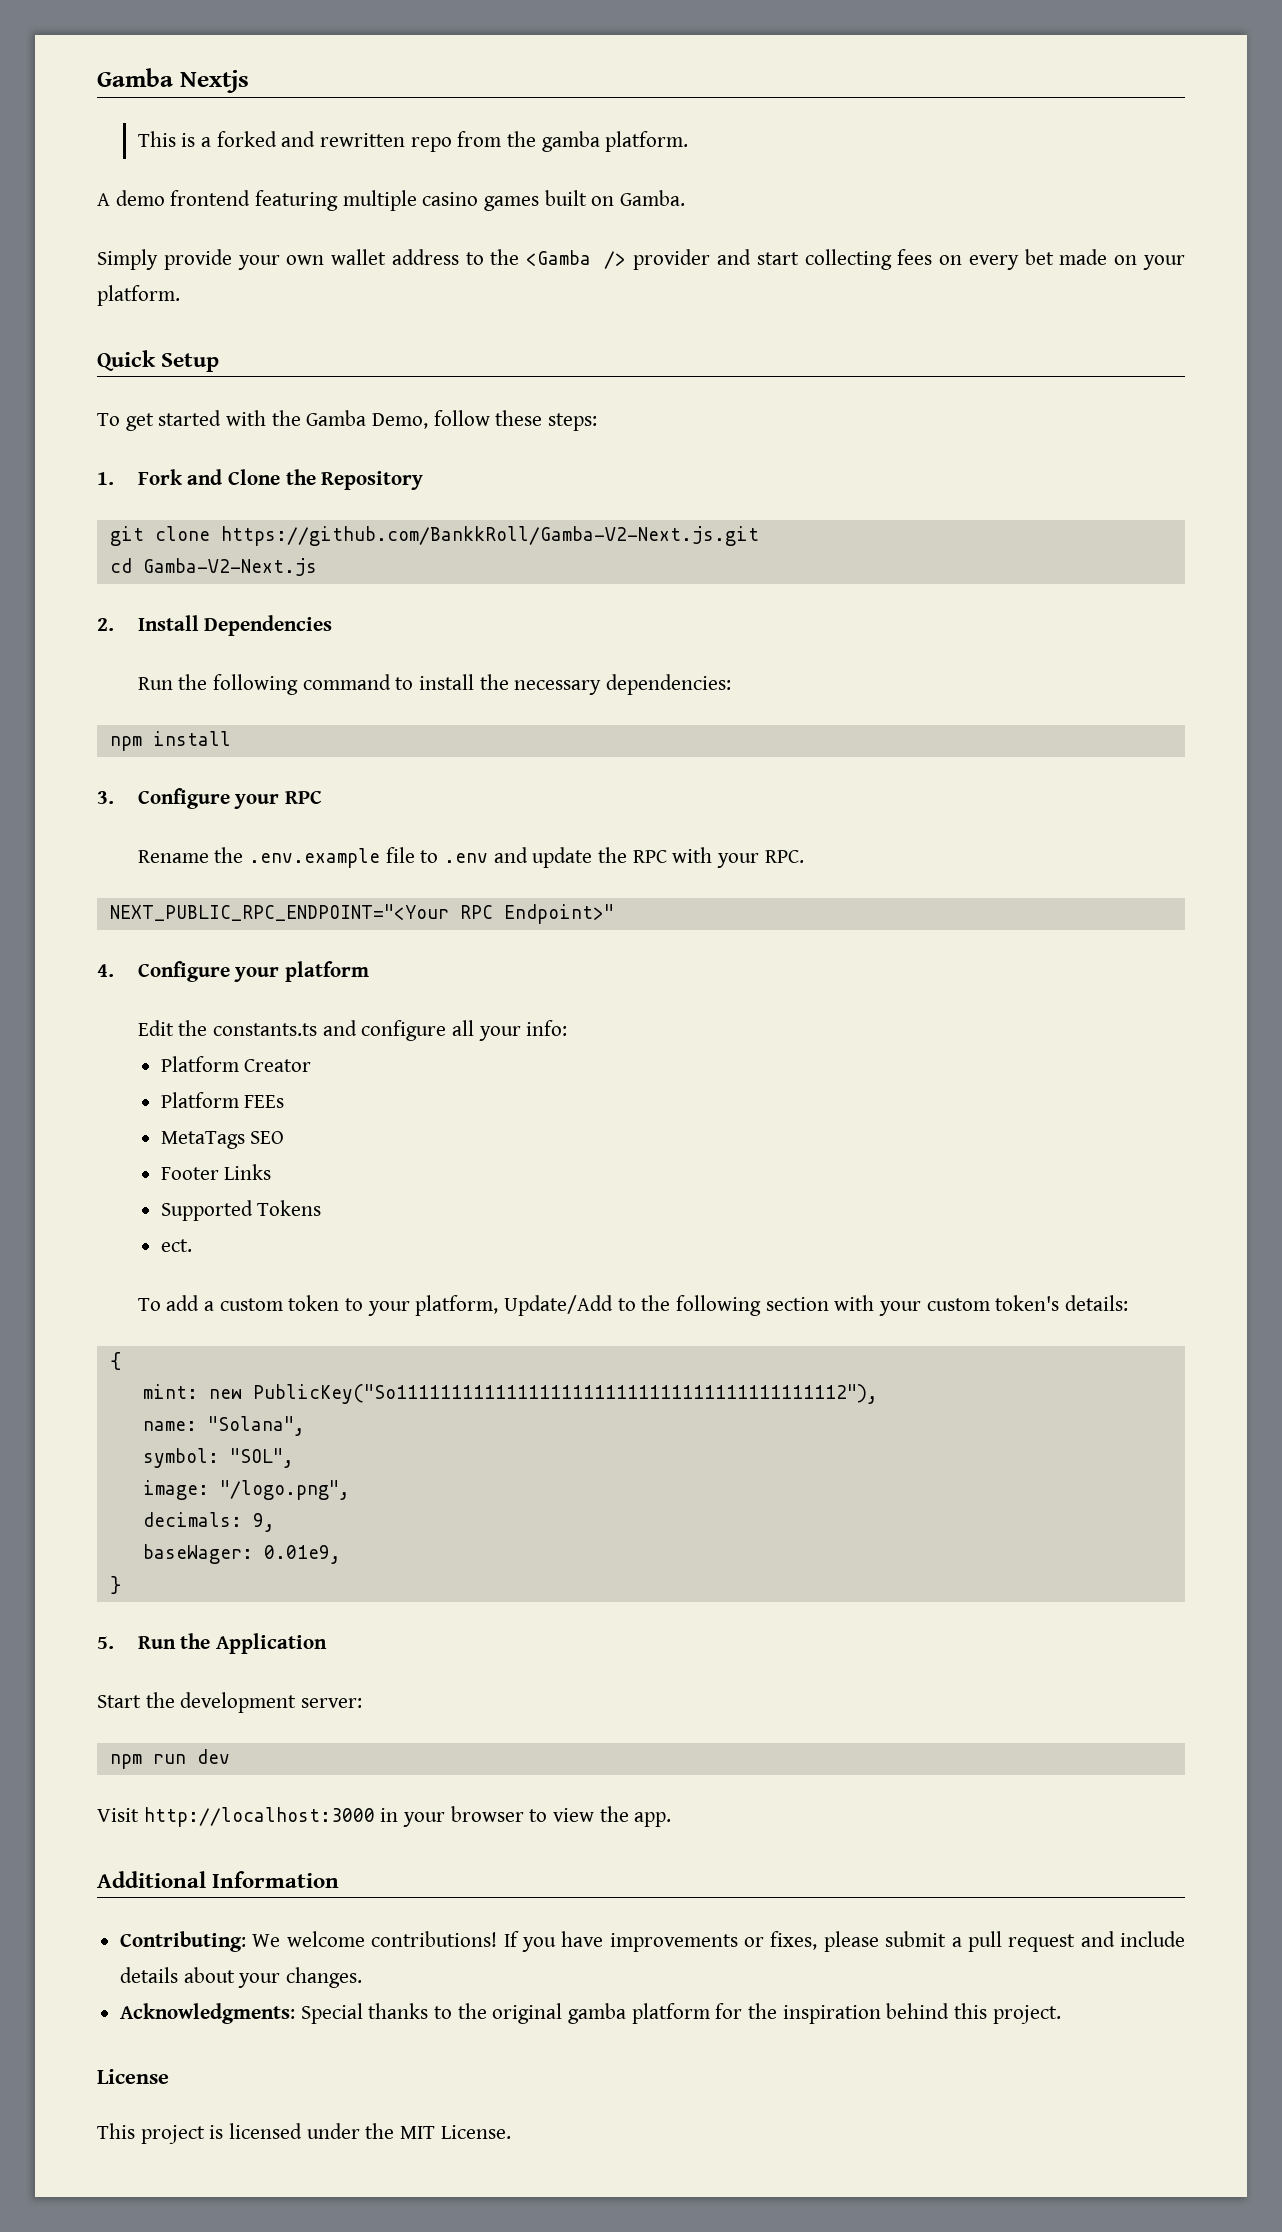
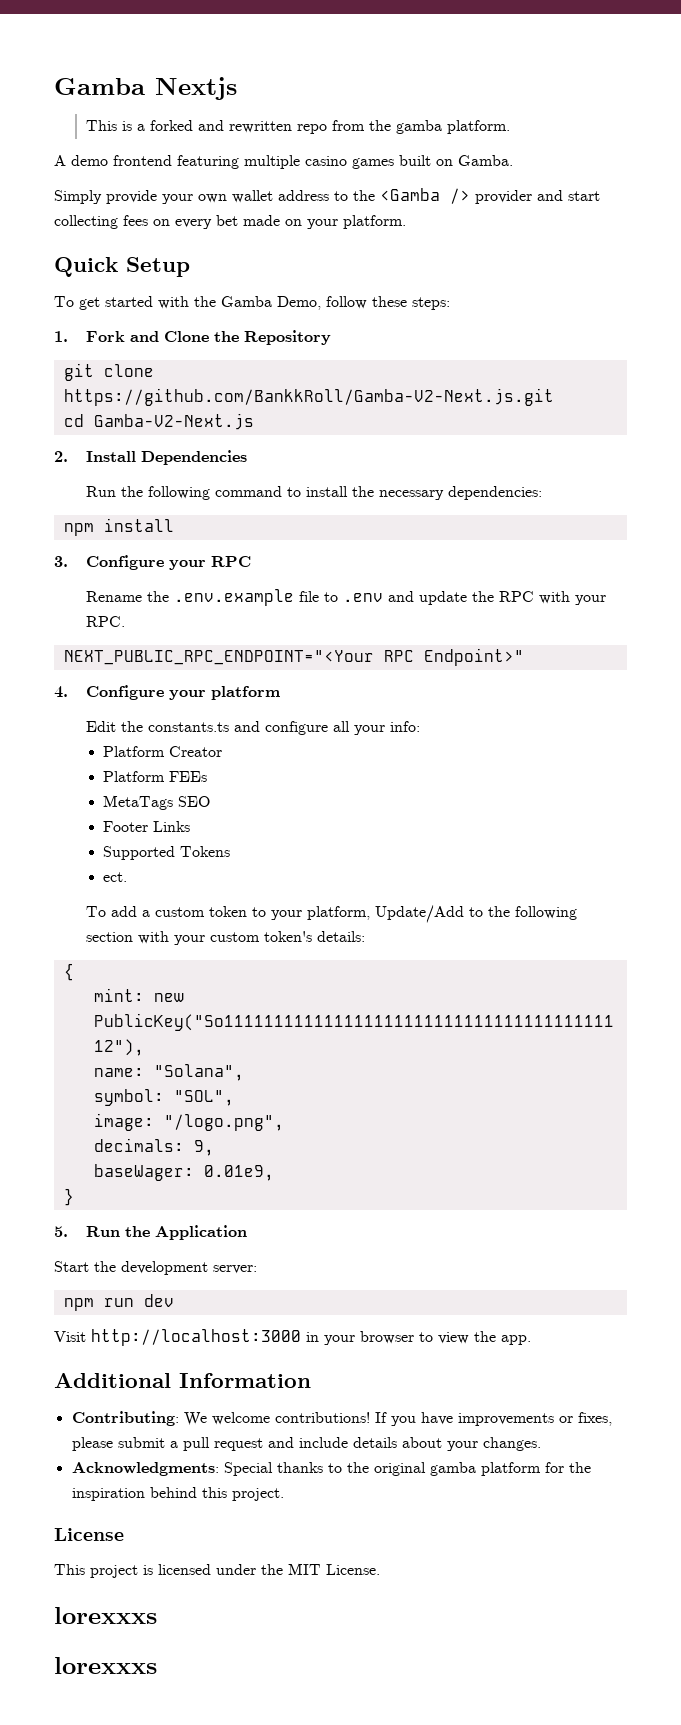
  This project is licensed under the MIT License.
+ lorexxxs
+ lorexxxs

